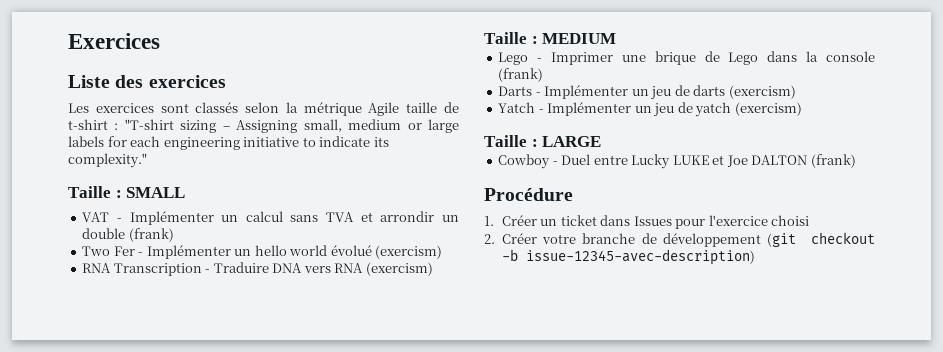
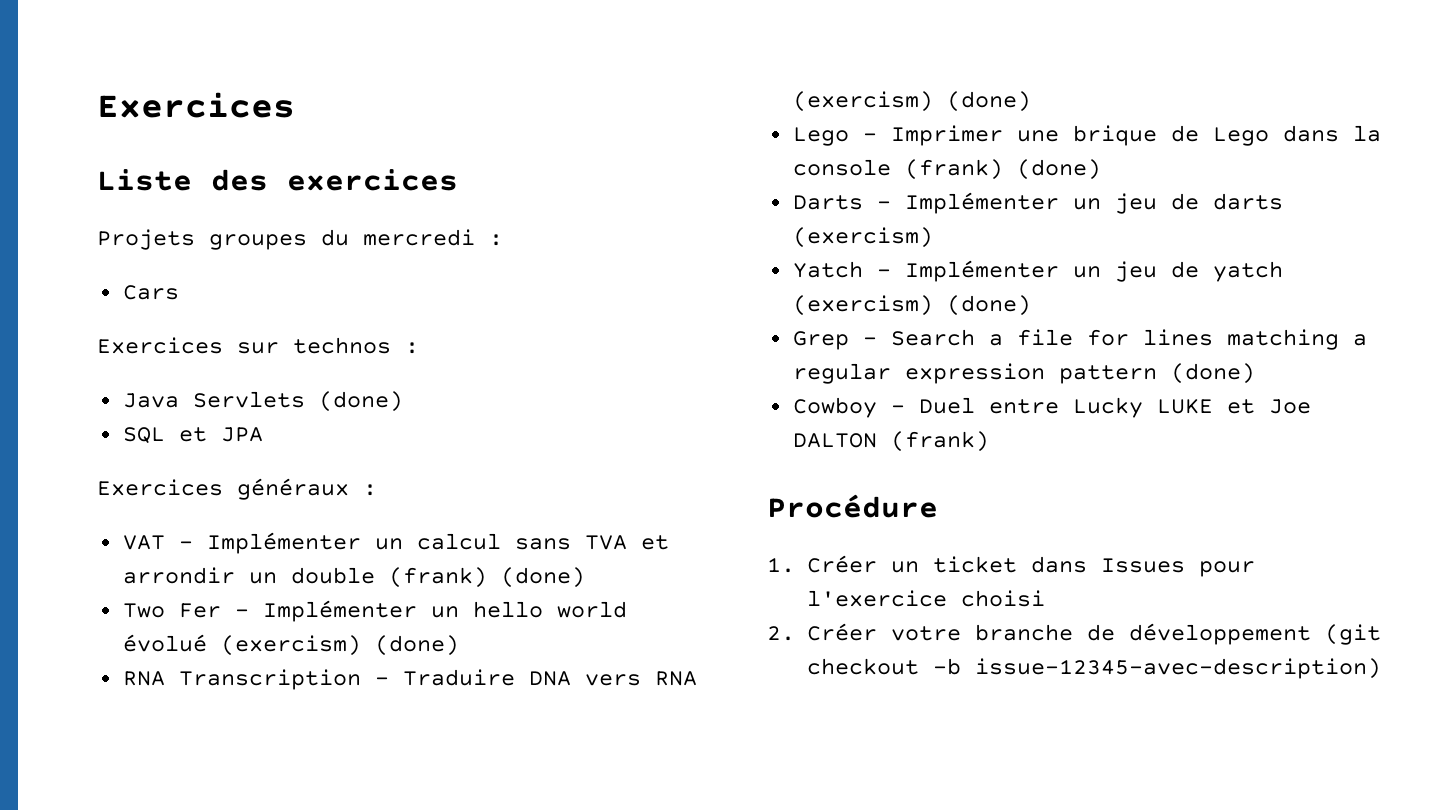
- Les exercices sont classés selon la métrique Agile taille de t-shirt : "T-shirt sizing – Assigning small, medium or large labels for each engineering initiative to indicate its complexity."
- Taille : SMALL
+ Projets groupes du mercredi :
+ Cars
+ Exercices sur technos :
+ Java Servlets (done)
+ SQL et JPA
+ Exercices généraux :
- VAT - Implémenter un calcul sans TVA et arrondir un double (frank)
+ VAT - Implémenter un calcul sans TVA et arrondir un double (frank) (done)
- Two Fer - Implémenter un hello world évolué (exercism)
+ Two Fer - Implémenter un hello world évolué (exercism) (done)
- RNA Transcription - Traduire DNA vers RNA (exercism)
- Taille : MEDIUM
+ RNA Transcription - Traduire DNA vers RNA (exercism) (done)
- Lego - Imprimer une brique de Lego dans la console (frank)
+ Lego - Imprimer une brique de Lego dans la console (frank) (done)
- Yatch - Implémenter un jeu de yatch (exercism)
- Taille : LARGE
+ Yatch - Implémenter un jeu de yatch (exercism) (done)
+ Grep - Search a file for lines matching a regular expression pattern (done)

